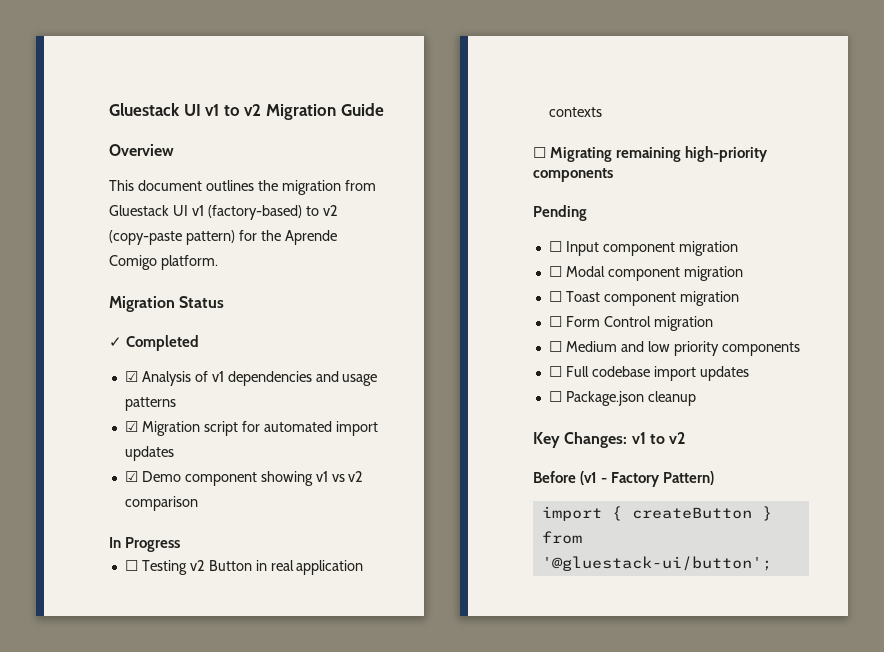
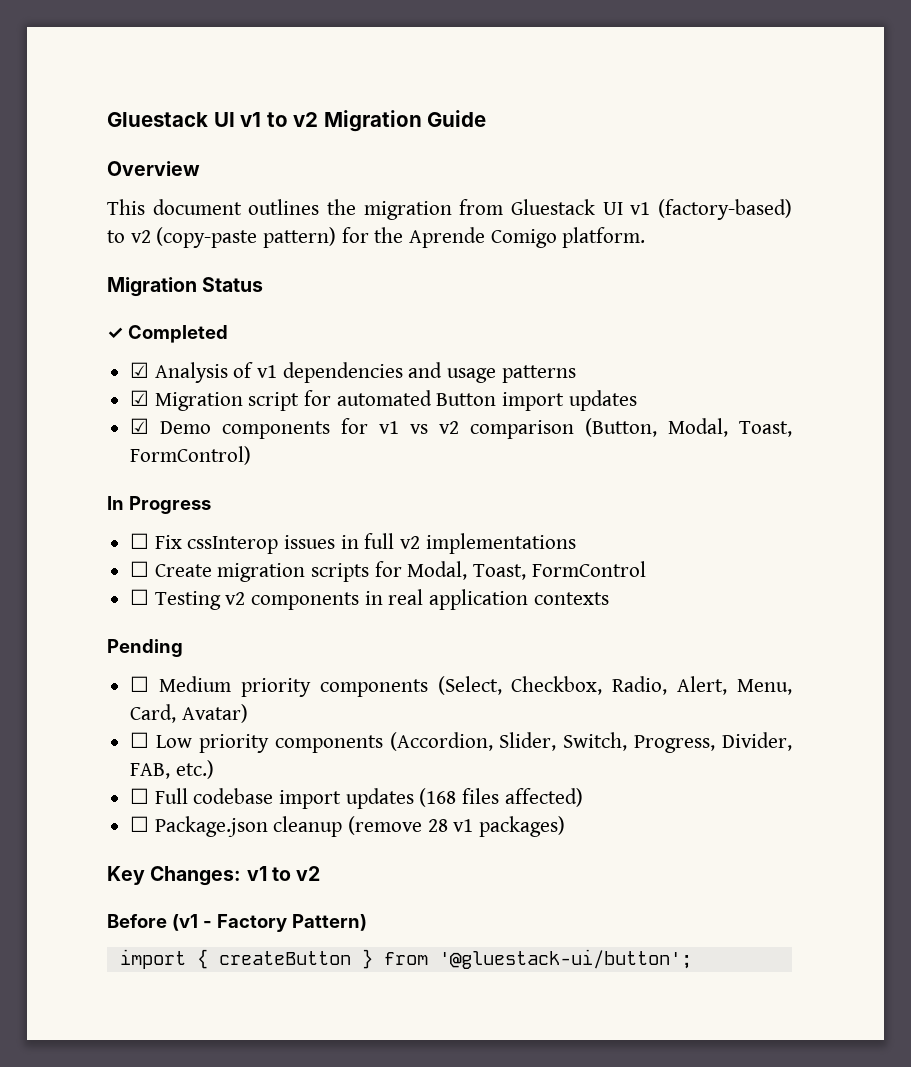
- ☑ Migration script for automated import updates
+ ☑ Migration script for automated Button import updates
- ☑ Demo component showing v1 vs v2 comparison
+ ☑ Demo components for v1 vs v2 comparison (Button, Modal, Toast, FormControl)
  In Progress
+ ☐ Fix cssInterop issues in full v2 implementations
+ ☐ Create migration scripts for Modal, Toast, FormControl
- ☐ Testing v2 Button in real application contexts
+ ☐ Testing v2 components in real application contexts
- ☐ Migrating remaining high-priority components
  Pending
- ☐ Input component migration
- ☐ Modal component migration
- ☐ Toast component migration
- ☐ Form Control migration
- ☐ Medium and low priority components
+ ☐ Medium priority components (Select, Checkbox, Radio, Alert, Menu, Card, Avatar)
+ ☐ Low priority components (Accordion, Slider, Switch, Progress, Divider, FAB, etc.)
- ☐ Full codebase import updates
+ ☐ Full codebase import updates (168 files affected)
- ☐ Package.json cleanup
+ ☐ Package.json cleanup (remove 28 v1 packages)

